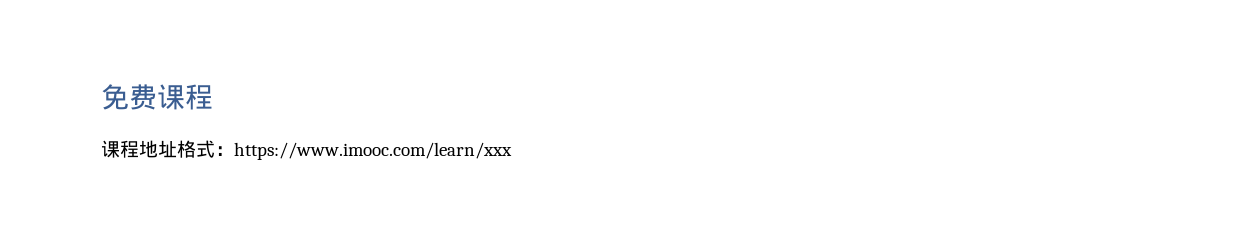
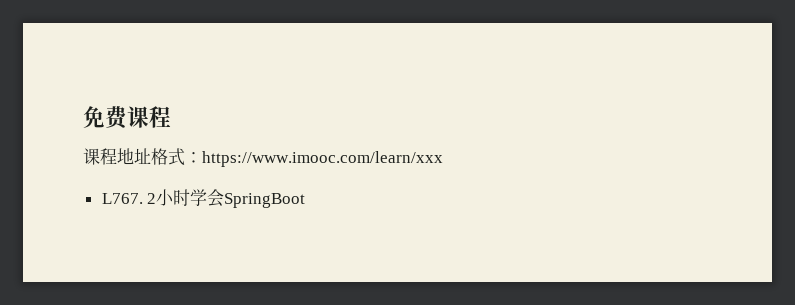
+ L767. 2小时学会SpringBoot

